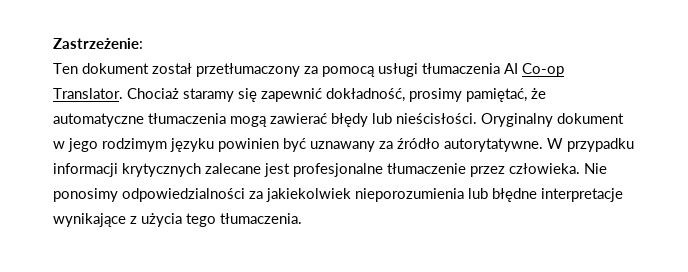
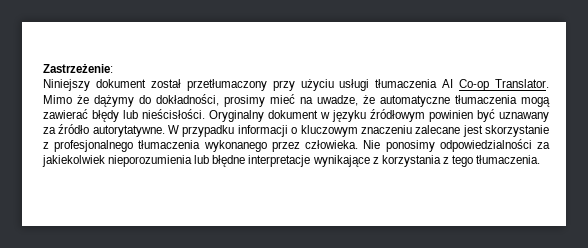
- Ten dokument został przetłumaczony za pomocą usługi tłumaczenia AI Co-op Translator.
+ Niniejszy dokument został przetłumaczony przy użyciu usługi tłumaczenia AI Co-op Translator.
- Chociaż staramy się zapewnić dokładność, prosimy pamiętać, że automatyczne tłumaczenia mogą zawierać błędy lub nieścisłości.
+ Mimo że dążymy do dokładności, prosimy mieć na uwadze, że automatyczne tłumaczenia mogą zawierać błędy lub nieścisłości.
- Oryginalny dokument w jego rodzimym języku powinien być uznawany za źródło autorytatywne.
+ Oryginalny dokument w języku źródłowym powinien być uznawany za źródło autorytatywne.
- W przypadku informacji krytycznych zalecane jest profesjonalne tłumaczenie przez człowieka.
+ W przypadku informacji o kluczowym znaczeniu zalecane jest skorzystanie z profesjonalnego tłumaczenia wykonanego przez człowieka.
- Nie ponosimy odpowiedzialności za jakiekolwiek nieporozumienia lub błędne interpretacje wynikające z użycia tego tłumaczenia.
+ Nie ponosimy odpowiedzialności za jakiekolwiek nieporozumienia lub błędne interpretacje wynikające z korzystania z tego tłumaczenia.

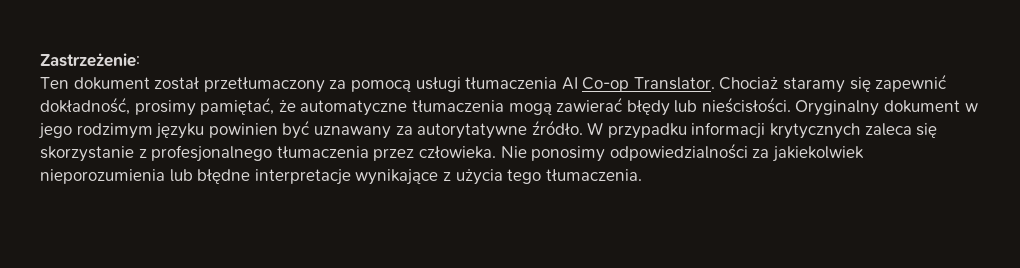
- Niniejszy dokument został przetłumaczony przy użyciu usługi tłumaczenia AI Co-op Translator.
+ Ten dokument został przetłumaczony za pomocą usługi tłumaczenia AI Co-op Translator.
- Mimo że dążymy do dokładności, prosimy mieć na uwadze, że automatyczne tłumaczenia mogą zawierać błędy lub nieścisłości.
+ Chociaż staramy się zapewnić dokładność, prosimy pamiętać, że automatyczne tłumaczenia mogą zawierać błędy lub nieścisłości.
- Oryginalny dokument w języku źródłowym powinien być uznawany za źródło autorytatywne.
+ Oryginalny dokument w jego rodzimym języku powinien być uznawany za autorytatywne źródło.
- W przypadku informacji o kluczowym znaczeniu zalecane jest skorzystanie z profesjonalnego tłumaczenia wykonanego przez człowieka.
+ W przypadku informacji krytycznych zaleca się skorzystanie z profesjonalnego tłumaczenia przez człowieka.
- Nie ponosimy odpowiedzialności za jakiekolwiek nieporozumienia lub błędne interpretacje wynikające z korzystania z tego tłumaczenia.
+ Nie ponosimy odpowiedzialności za jakiekolwiek nieporozumienia lub błędne interpretacje wynikające z użycia tego tłumaczenia.

